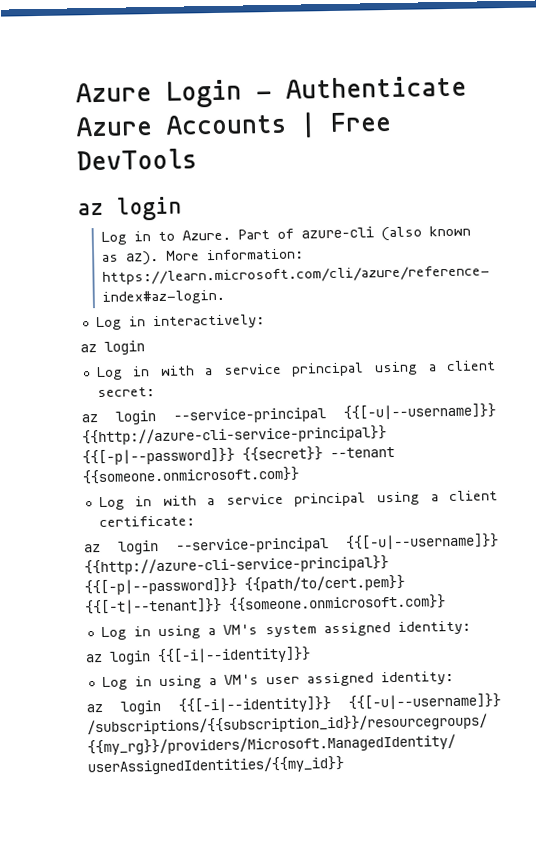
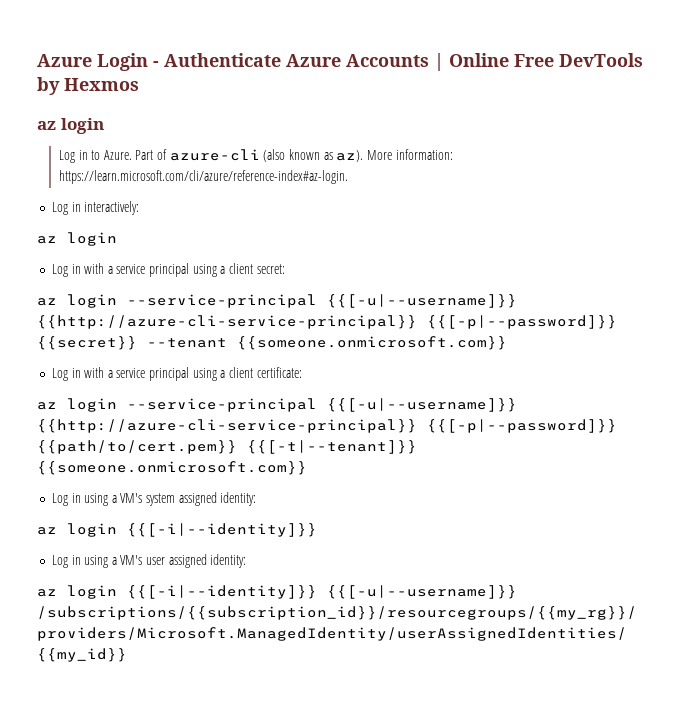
- Azure Login - Authenticate Azure Accounts | Free DevTools
+ Azure Login - Authenticate Azure Accounts | Online Free DevTools by Hexmos

